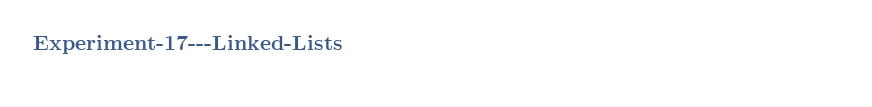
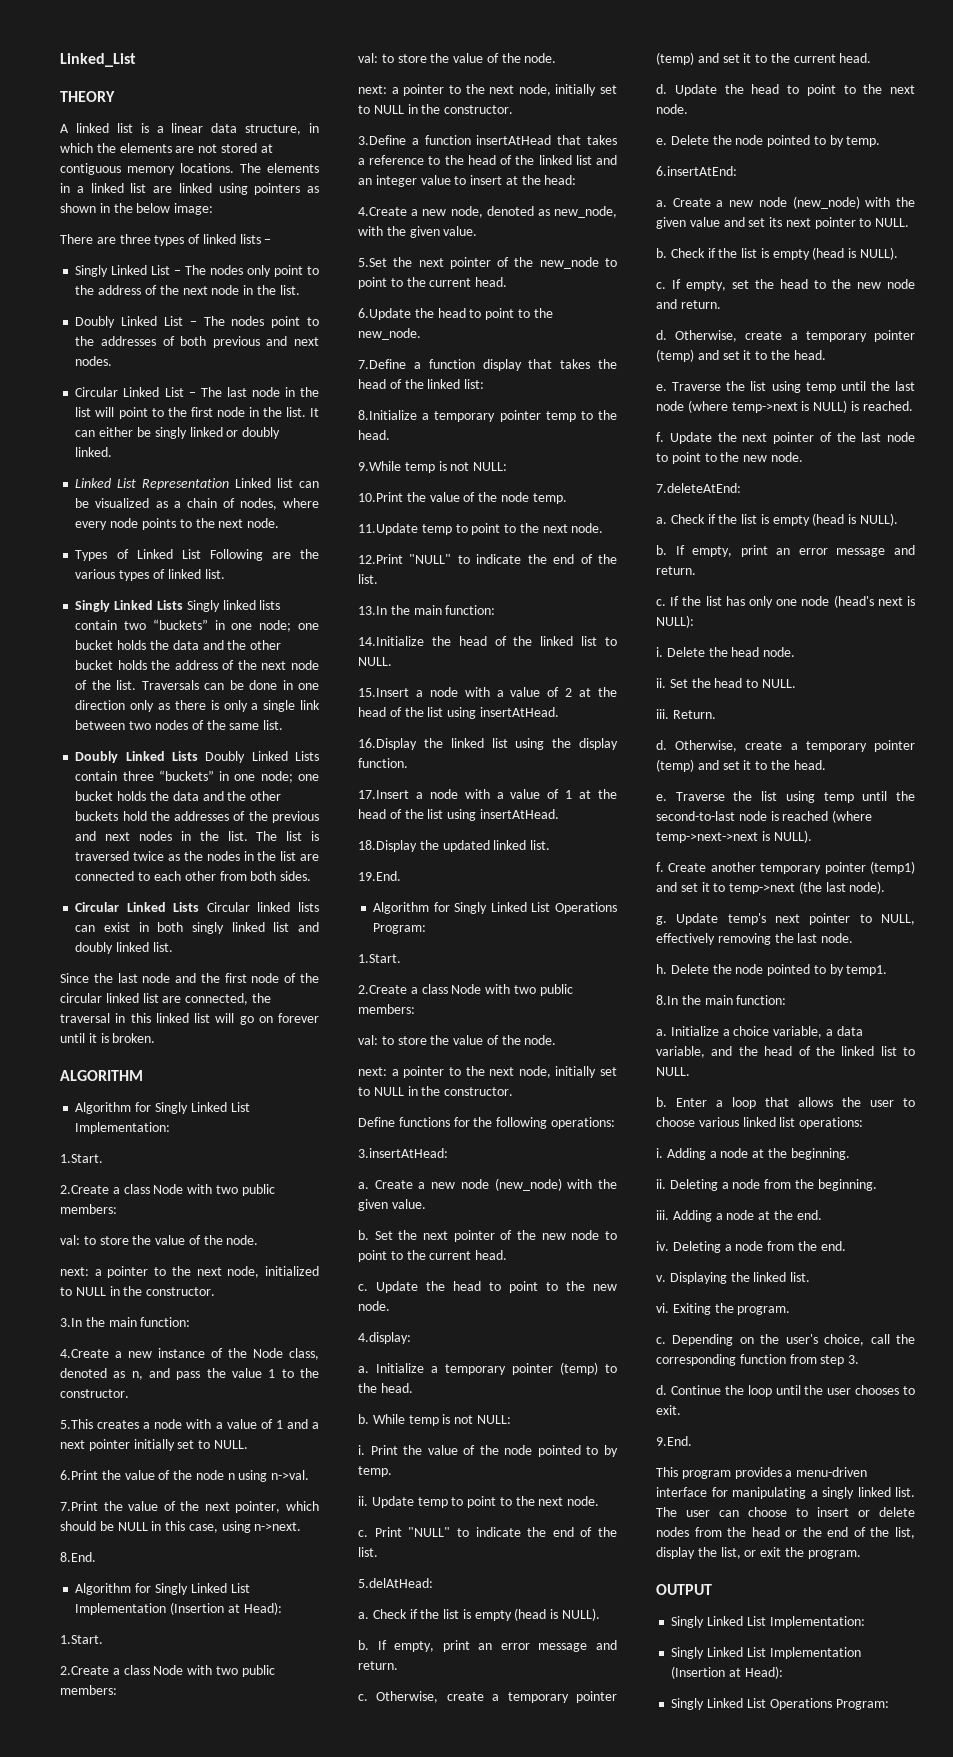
- Experiment-17---Linked-Lists
+ Linked_List
+ THEORY
+ A linked list is a linear data structure, in which the elements are not stored at contiguous memory locations. The elements in a linked list are linked using pointers as shown in the below image:
+ There are three types of linked lists −
+ Singly Linked List − The nodes only point to the address of the next node in the list.
+ Doubly Linked List − The nodes point to the addresses of both previous and next nodes.
+ Circular Linked List − The last node in the list will point to the first node in the list. It can either be singly linked or doubly linked.
+ Linked List Representation Linked list can be visualized as a chain of nodes, where every node points to the next node.
+ Types of Linked List Following are the various types of linked list.
+ Singly Linked Lists Singly linked lists contain two “buckets” in one node; one bucket holds the data and the other bucket holds the address of the next node of the list. Traversals can be done in one direction only as there is only a single link between two nodes of the same list.
+ Doubly Linked Lists Doubly Linked Lists contain three “buckets” in one node; one bucket holds the data and the other buckets hold the addresses of the previous and next nodes in the list. The list is traversed twice as the nodes in the list are connected to each other from both sides.
+ Circular Linked Lists Circular linked lists can exist in both singly linked list and doubly linked list.
+ Since the last node and the first node of the circular linked list are connected, the traversal in this linked list will go on forever until it is broken.
+ ALGORITHM
+ Algorithm for Singly Linked List Implementation:
+ 1.Start.
+ 2.Create a class Node with two public members:
+ val: to store the value of the node.
+ next: a pointer to the next node, initialized to NULL in the constructor.
+ 3.In the main function:
+ 4.Create a new instance of the Node class, denoted as n, and pass the value 1 to the constructor.
+ 5.This creates a node with a value of 1 and a next pointer initially set to NULL.
+ 6.Print the value of the node n using n->val.
+ 7.Print the value of the next pointer, which should be NULL in this case, using n->next.
+ 8.End.
+ Algorithm for Singly Linked List Implementation (Insertion at Head):
+ 1.Start.
+ 2.Create a class Node with two public members:
+ val: to store the value of the node.
+ next: a pointer to the next node, initially set to NULL in the constructor.
+ 3.Define a function insertAtHead that takes a reference to the head of the linked list and an integer value to insert at the head:
+ 4.Create a new node, denoted as new_node, with the given value.
+ 5.Set the next pointer of the new_node to point to the current head.
+ 6.Update the head to point to the new_node.
+ 7.Define a function display that takes the head of the linked list:
+ 8.Initialize a temporary pointer temp to the head.
+ 9.While temp is not NULL:
+ 10.Print the value of the node temp.
+ 11.Update temp to point to the next node.
+ 12.Print "NULL" to indicate the end of the list.
+ 13.In the main function:
+ 14.Initialize the head of the linked list to NULL.
+ 15.Insert a node with a value of 2 at the head of the list using insertAtHead.
+ 16.Display the linked list using the display function.
+ 17.Insert a node with a value of 1 at the head of the list using insertAtHead.
+ 18.Display the updated linked list.
+ 19.End.
+ Algorithm for Singly Linked List Operations Program:
+ 1.Start.
+ 2.Create a class Node with two public members:
+ val: to store the value of the node.
+ next: a pointer to the next node, initially set to NULL in the constructor.
+ Define functions for the following operations:
+ 3.insertAtHead:
+ a. Create a new node (new_node) with the given value.
+ b. Set the next pointer of the new node to point to the current head.
+ c. Update the head to point to the new node.
+ 4.display:
+ a. Initialize a temporary pointer (temp) to the head.
+ b. While temp is not NULL:
+ i. Print the value of the node pointed to by temp.
+ ii. Update temp to point to the next node.
+ c. Print "NULL" to indicate the end of the list.
+ 5.delAtHead:
+ a. Check if the list is empty (head is NULL).
+ b. If empty, print an error message and return.
+ c. Otherwise, create a temporary pointer (temp) and set it to the current head.
+ d. Update the head to point to the next node.
+ e. Delete the node pointed to by temp.
+ 6.insertAtEnd:
+ a. Create a new node (new_node) with the given value and set its next pointer to NULL.
+ b. Check if the list is empty (head is NULL).
+ c. If empty, set the head to the new node and return.
+ d. Otherwise, create a temporary pointer (temp) and set it to the head.
+ e. Traverse the list using temp until the last node (where temp->next is NULL) is reached.
+ f. Update the next pointer of the last node to point to the new node.
+ 7.deleteAtEnd:
+ a. Check if the list is empty (head is NULL).
+ b. If empty, print an error message and return.
+ c. If the list has only one node (head's next is NULL):
+ i. Delete the head node.
+ ii. Set the head to NULL.
+ iii. Return.
+ d. Otherwise, create a temporary pointer (temp) and set it to the head.
+ e. Traverse the list using temp until the second-to-last node is reached (where temp->next->next is NULL).
+ f. Create another temporary pointer (temp1) and set it to temp->next (the last node).
+ g. Update temp's next pointer to NULL, effectively removing the last node.
+ h. Delete the node pointed to by temp1.
+ 8.In the main function:
+ a. Initialize a choice variable, a data variable, and the head of the linked list to NULL.
+ b. Enter a loop that allows the user to choose various linked list operations:
+ i. Adding a node at the beginning.
+ ii. Deleting a node from the beginning.
+ iii. Adding a node at the end.
+ iv. Deleting a node from the end.
+ v. Displaying the linked list.
+ vi. Exiting the program.
+ c. Depending on the user's choice, call the corresponding function from step 3.
+ d. Continue the loop until the user chooses to exit.
+ 9.End.
+ This program provides a menu-driven interface for manipulating a singly linked list. The user can choose to insert or delete nodes from the head or the end of the list, display the list, or exit the program.
+ OUTPUT
+ Singly Linked List Implementation:
+ Singly Linked List Implementation (Insertion at Head):
+ Singly Linked List Operations Program:

